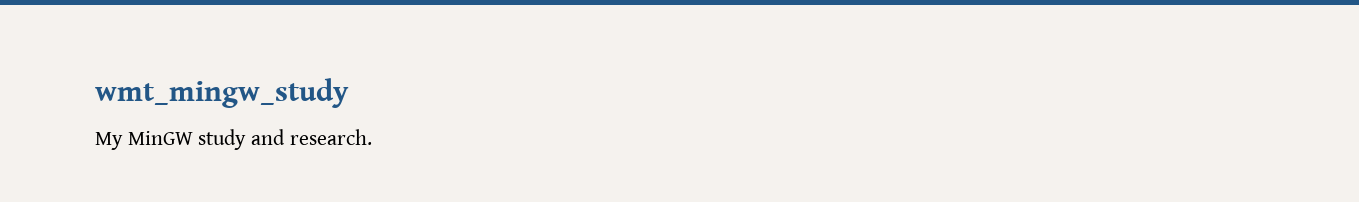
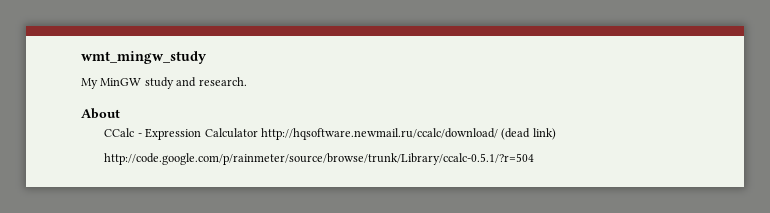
+ About
+ CCalc - Expression Calculator http://hqsoftware.newmail.ru/ccalc/download/ (dead link)
+ http://code.google.com/p/rainmeter/source/browse/trunk/Library/ccalc-0.5.1/?r=504

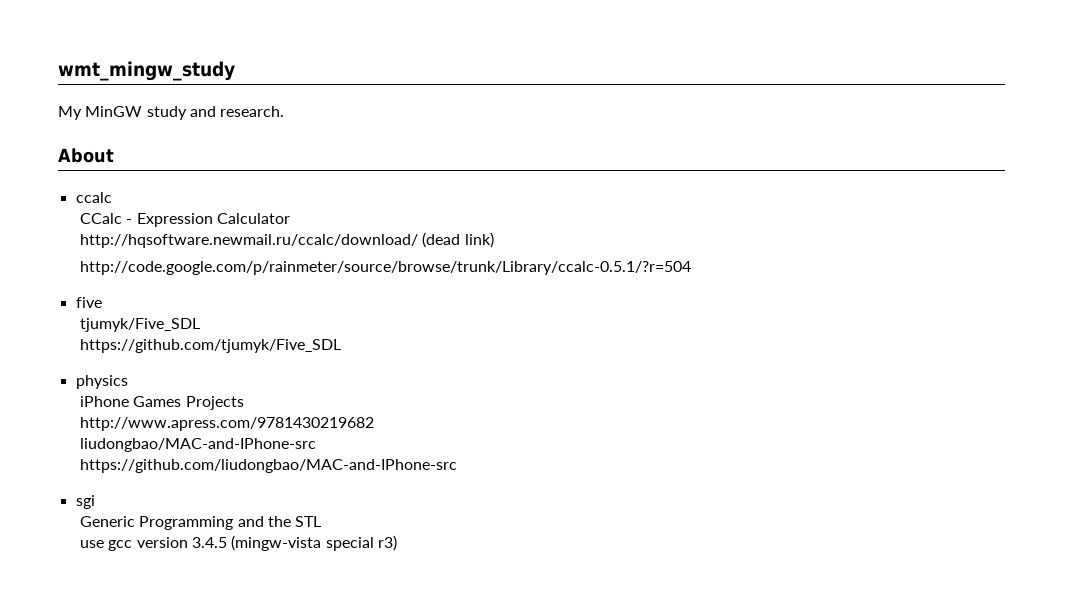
+ ccalc
- CCalc - Expression Calculator http://hqsoftware.newmail.ru/ccalc/download/ (dead link)
+ CCalc - Expression Calculator
+ http://hqsoftware.newmail.ru/ccalc/download/ (dead link)
+ five
+ tjumyk/Five_SDL
+ https://github.com/tjumyk/Five_SDL
+ physics
+ iPhone Games Projects
+ http://www.apress.com/9781430219682
+ liudongbao/MAC-and-IPhone-src
+ https://github.com/liudongbao/MAC-and-IPhone-src
+ sgi
+ Generic Programming and the STL
+ use gcc version 3.4.5 (mingw-vista special r3)

